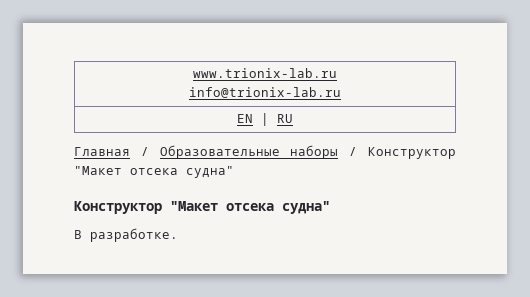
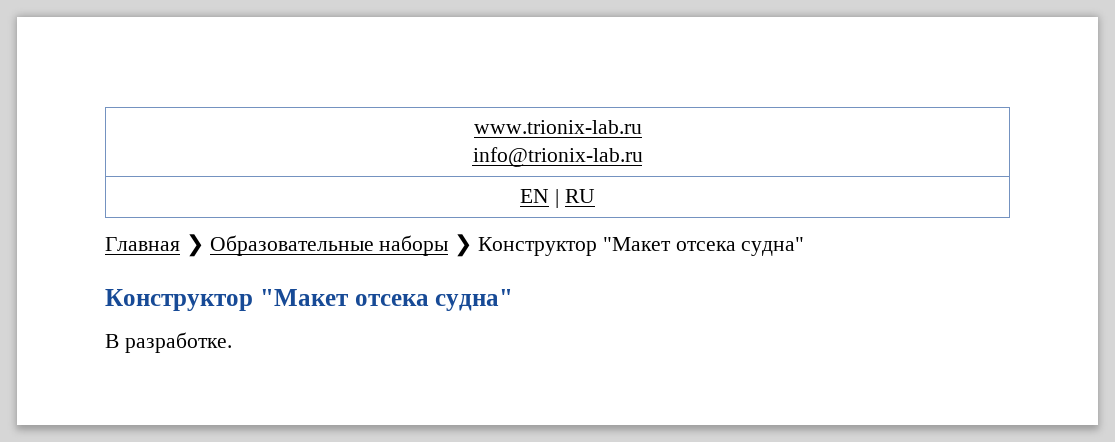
- Главная / Образовательные наборы / Конструктор "Макет отсека судна"
+ Главная ❯ Образовательные наборы ❯ Конструктор "Макет отсека судна"

